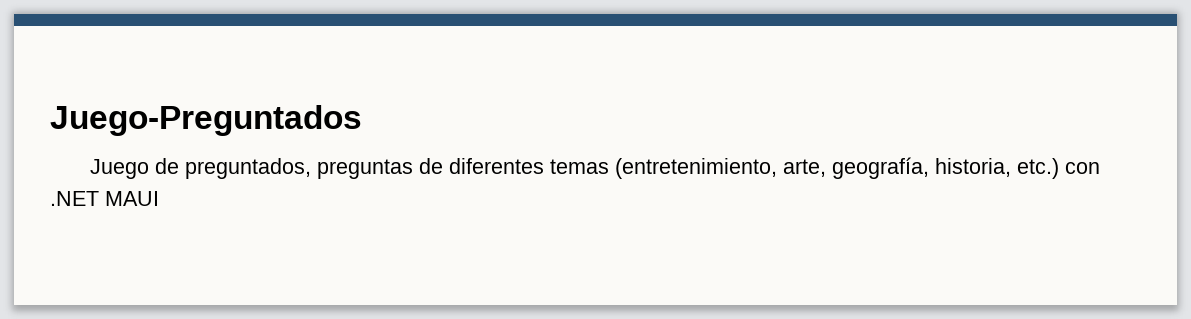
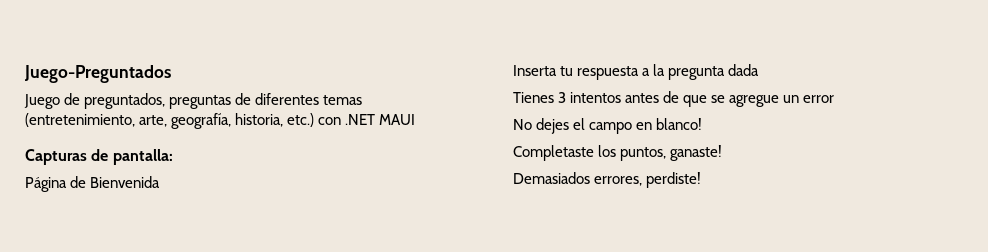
+ Capturas de pantalla:
+ Página de Bienvenida
+ Inserta tu respuesta a la pregunta dada
+ Tienes 3 intentos antes de que se agregue un error
+ No dejes el campo en blanco!
+ Completaste los puntos, ganaste!
+ Demasiados errores, perdiste!

